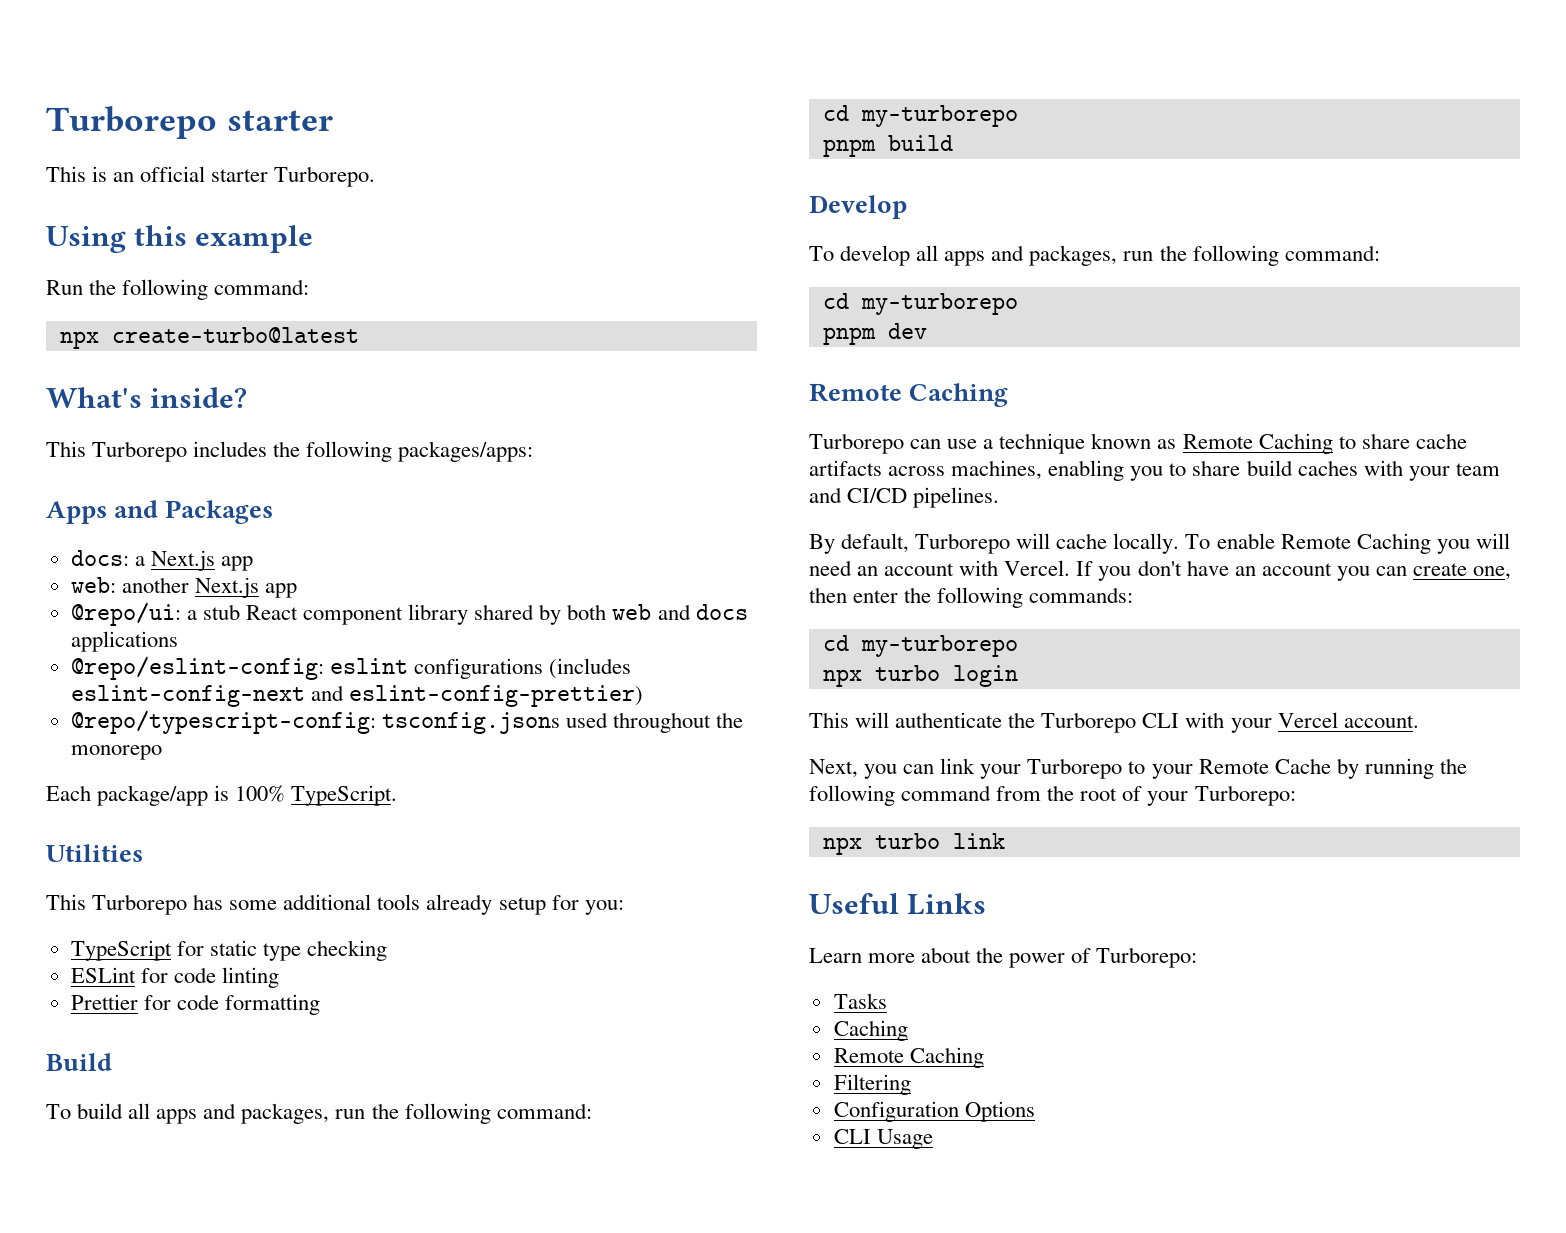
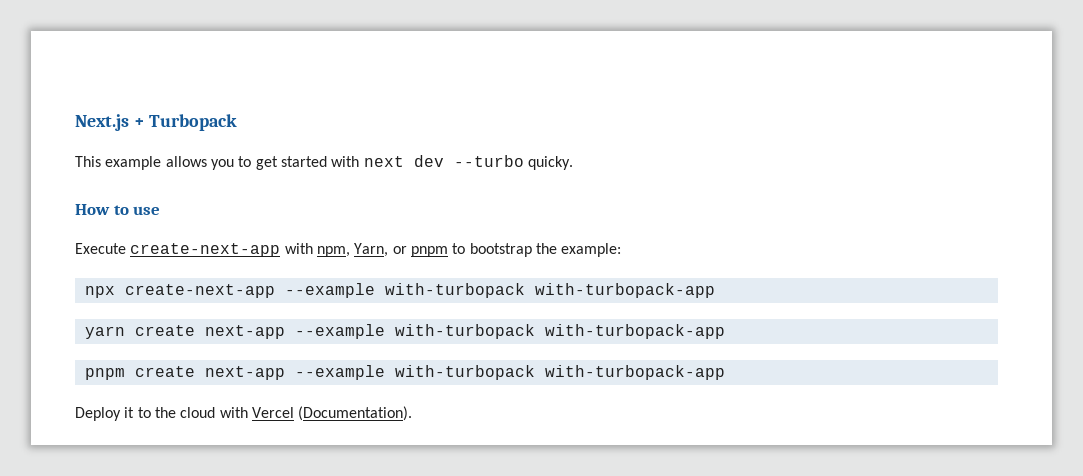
- Turborepo starter
- This is an official starter Turborepo.
- Using this example
- Run the following command:
- npx create-turbo@latest
- What's inside?
- This Turborepo includes the following packages/apps:
- Apps and Packages
- docs: a Next.js app
- web: another Next.js app
- @repo/ui: a stub React component library shared by both web and docs applications
- @repo/eslint-config: eslint configurations (includes eslint-config-next and eslint-config-prettier)
- @repo/typescript-config: tsconfig.jsons used throughout the monorepo
- Each package/app is 100% TypeScript.
- Utilities
- This Turborepo has some additional tools already setup for you:
- TypeScript for static type checking
- ESLint for code linting
- Prettier for code formatting
- Build
- To build all apps and packages, run the following command:
- cd my-turborepo
- pnpm build
- Develop
- To develop all apps and packages, run the following command:
- cd my-turborepo
- pnpm dev
- Remote Caching
- Turborepo can use a technique known as Remote Caching to share cache artifacts across machines, enabling you to share build caches with your team and CI/CD pipelines.
- By default, Turborepo will cache locally. To enable Remote Caching you will need an account with Vercel. If you don't have an account you can create one, then enter the following commands:
- cd my-turborepo
- npx turbo login
- This will authenticate the Turborepo CLI with your Vercel account.
- Next, you can link your Turborepo to your Remote Cache by running the following command from the root of your Turborepo:
- npx turbo link
- Useful Links
- Learn more about the power of Turborepo:
- Tasks
- Caching
- Remote Caching
- Filtering
- Configuration Options
- CLI Usage
+ Next.js + Turbopack
+ This example allows you to get started with next dev --turbo quicky.
+ How to use
+ Execute create-next-app with npm, Yarn, or pnpm to bootstrap the example:
+ npx create-next-app --example with-turbopack with-turbopack-app
+ yarn create next-app --example with-turbopack with-turbopack-app
+ pnpm create next-app --example with-turbopack with-turbopack-app
+ Deploy it to the cloud with Vercel (Documentation).

